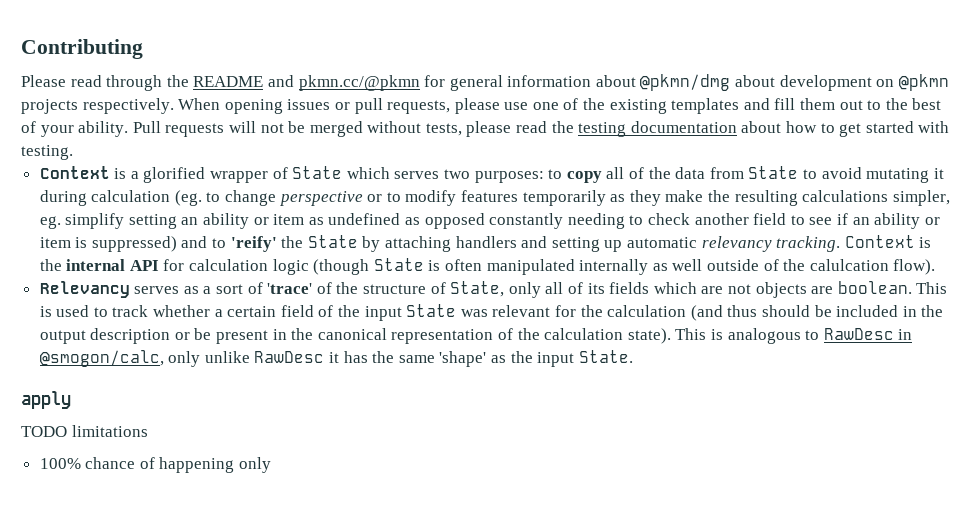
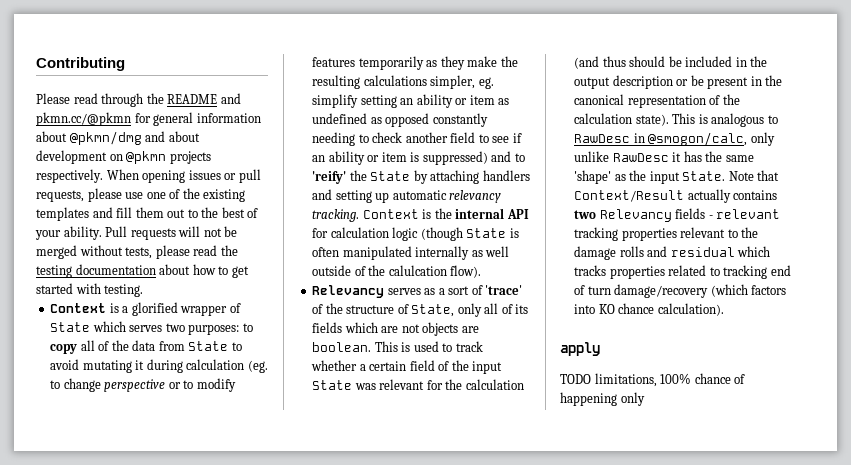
- Please read through the README and pkmn.cc/@pkmn for general information about @pkmn/dmg about development on @pkmn projects respectively.
+ Please read through the README and pkmn.cc/@pkmn for general information about @pkmn/dmg and about development on @pkmn projects respectively.
+ Note that Context/Result actually contains two Relevancy fields - relevant tracking properties relevant to the damage rolls and residual which tracks properties related to tracking end of turn damage/recovery (which factors into KO chance calculation).
- TODO limitations
- 100% chance of happening only
+ TODO limitations, 100% chance of happening only

